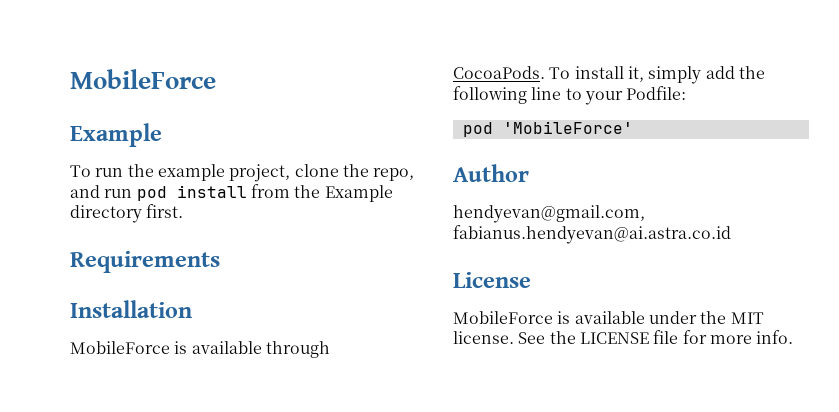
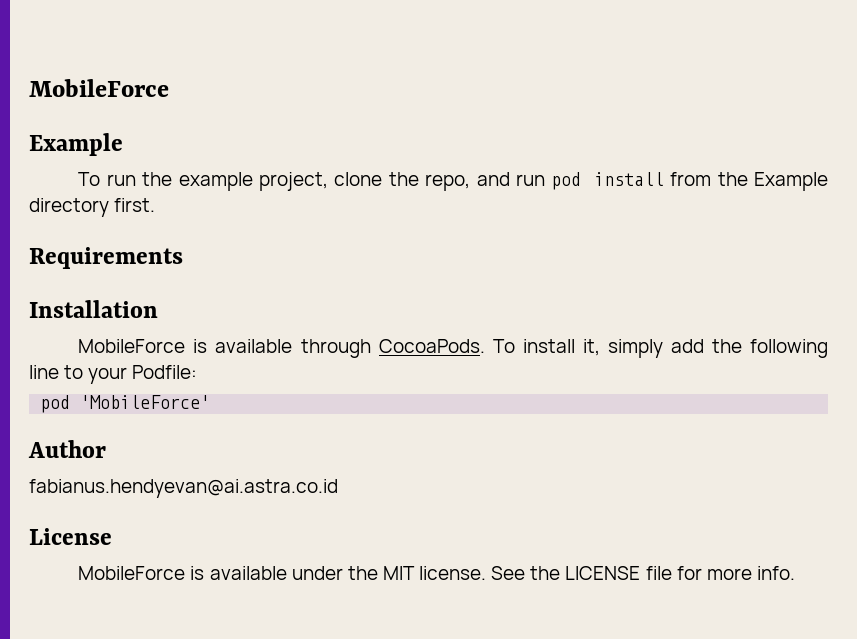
- hendyevan@gmail.com, fabianus.hendyevan@ai.astra.co.id
+ fabianus.hendyevan@ai.astra.co.id

